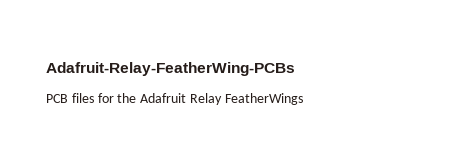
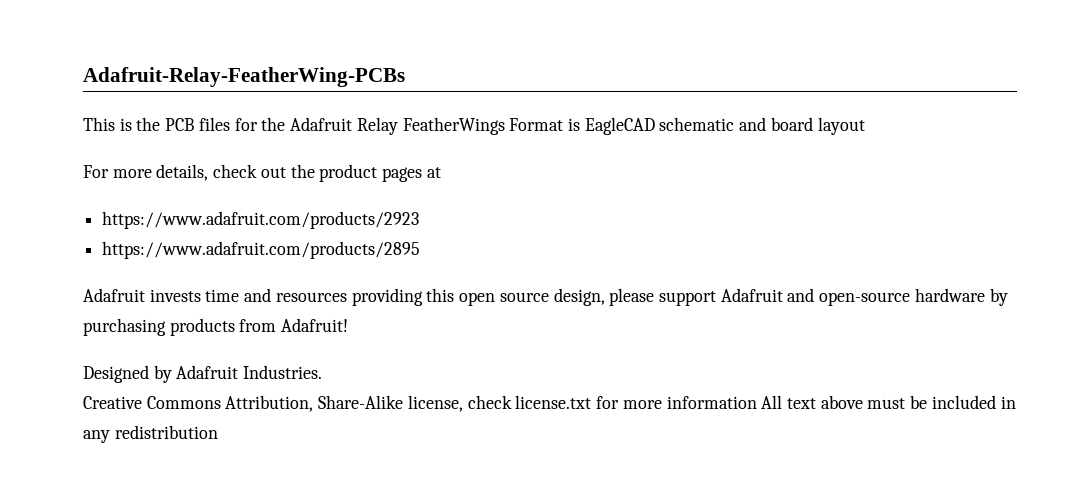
- PCB files for the Adafruit Relay FeatherWings
+ This is the PCB files for the Adafruit Relay FeatherWings Format is EagleCAD schematic and board layout
+ For more details, check out the product pages at
+ https://www.adafruit.com/products/2923
+ https://www.adafruit.com/products/2895
+ Adafruit invests time and resources providing this open source design, please support Adafruit and open-source hardware by purchasing products from Adafruit!
+ Designed by Adafruit Industries.
+ Creative Commons Attribution, Share-Alike license, check license.txt for more information All text above must be included in any redistribution

